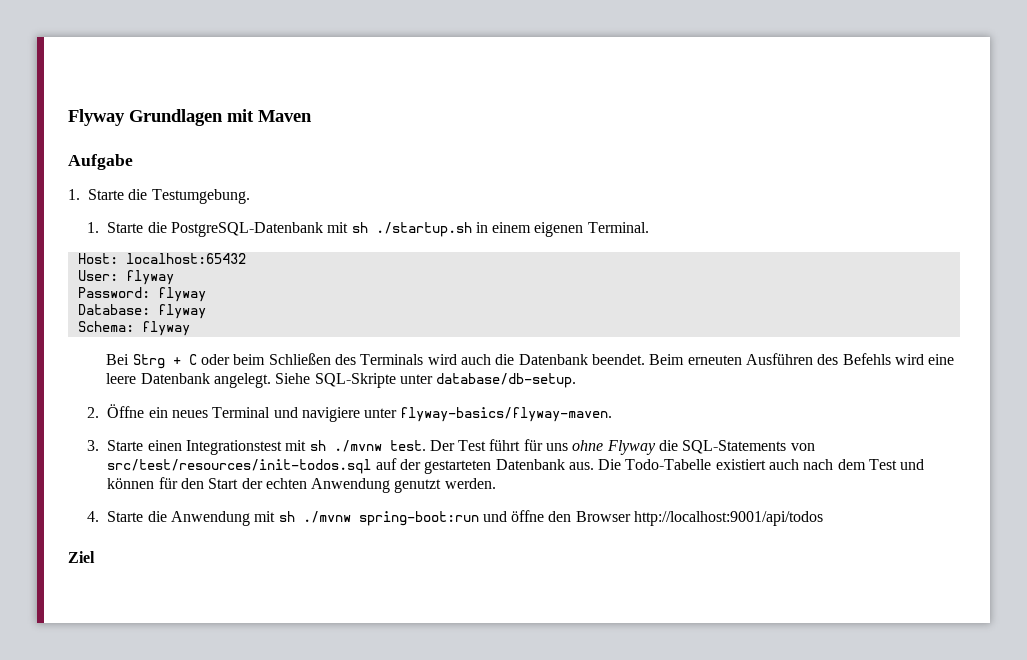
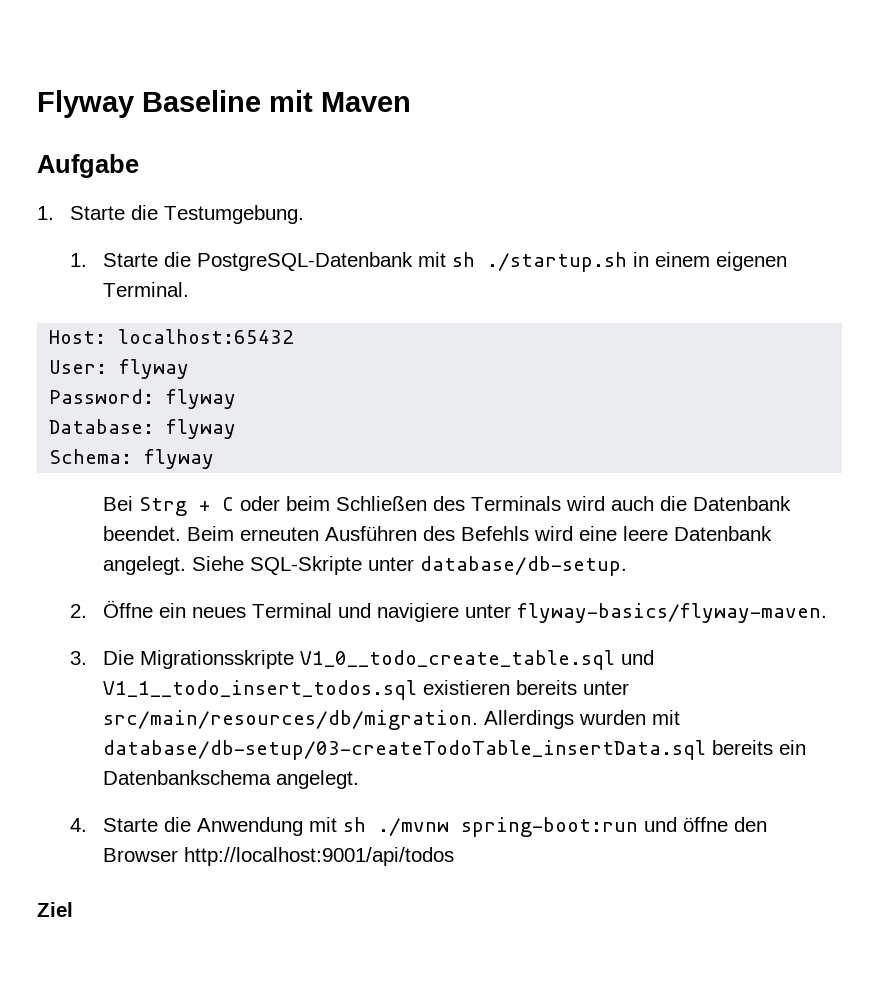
- Flyway Grundlagen mit Maven
+ Flyway Baseline mit Maven
- 3. Starte einen Integrationstest mit sh ./mvnw test. Der Test führt für uns ohne Flyway die SQL-Statements von src/test/resources/init-todos.sql auf der gestarteten Datenbank aus. Die Todo-Tabelle existiert auch nach dem Test und können für den Start der echten Anwendung genutzt werden.
+ 3. Die Migrationsskripte V1_0__todo_create_table.sql und V1_1__todo_insert_todos.sql existieren bereits unter src/main/resources/db/migration. Allerdings wurden mit database/db-setup/03-createTodoTable_insertData.sql bereits ein Datenbankschema angelegt.

